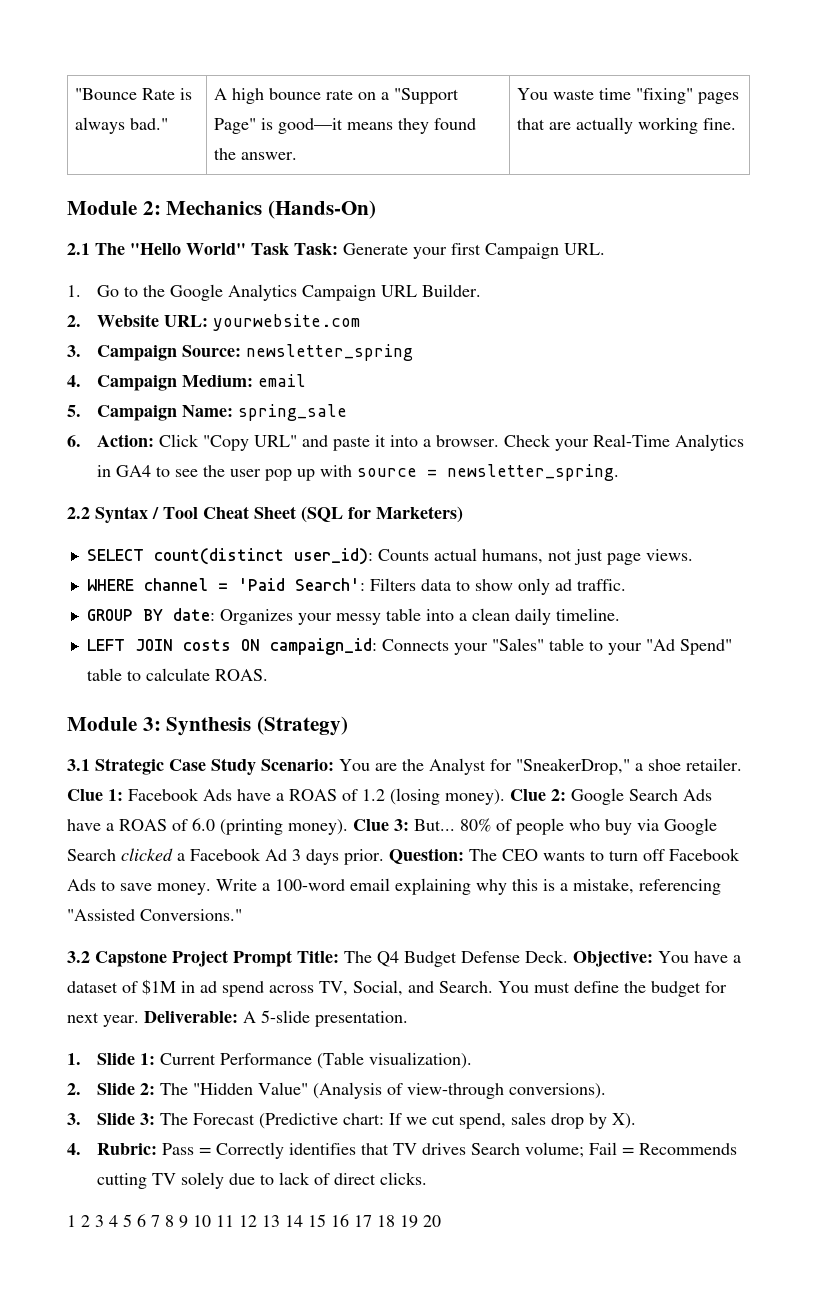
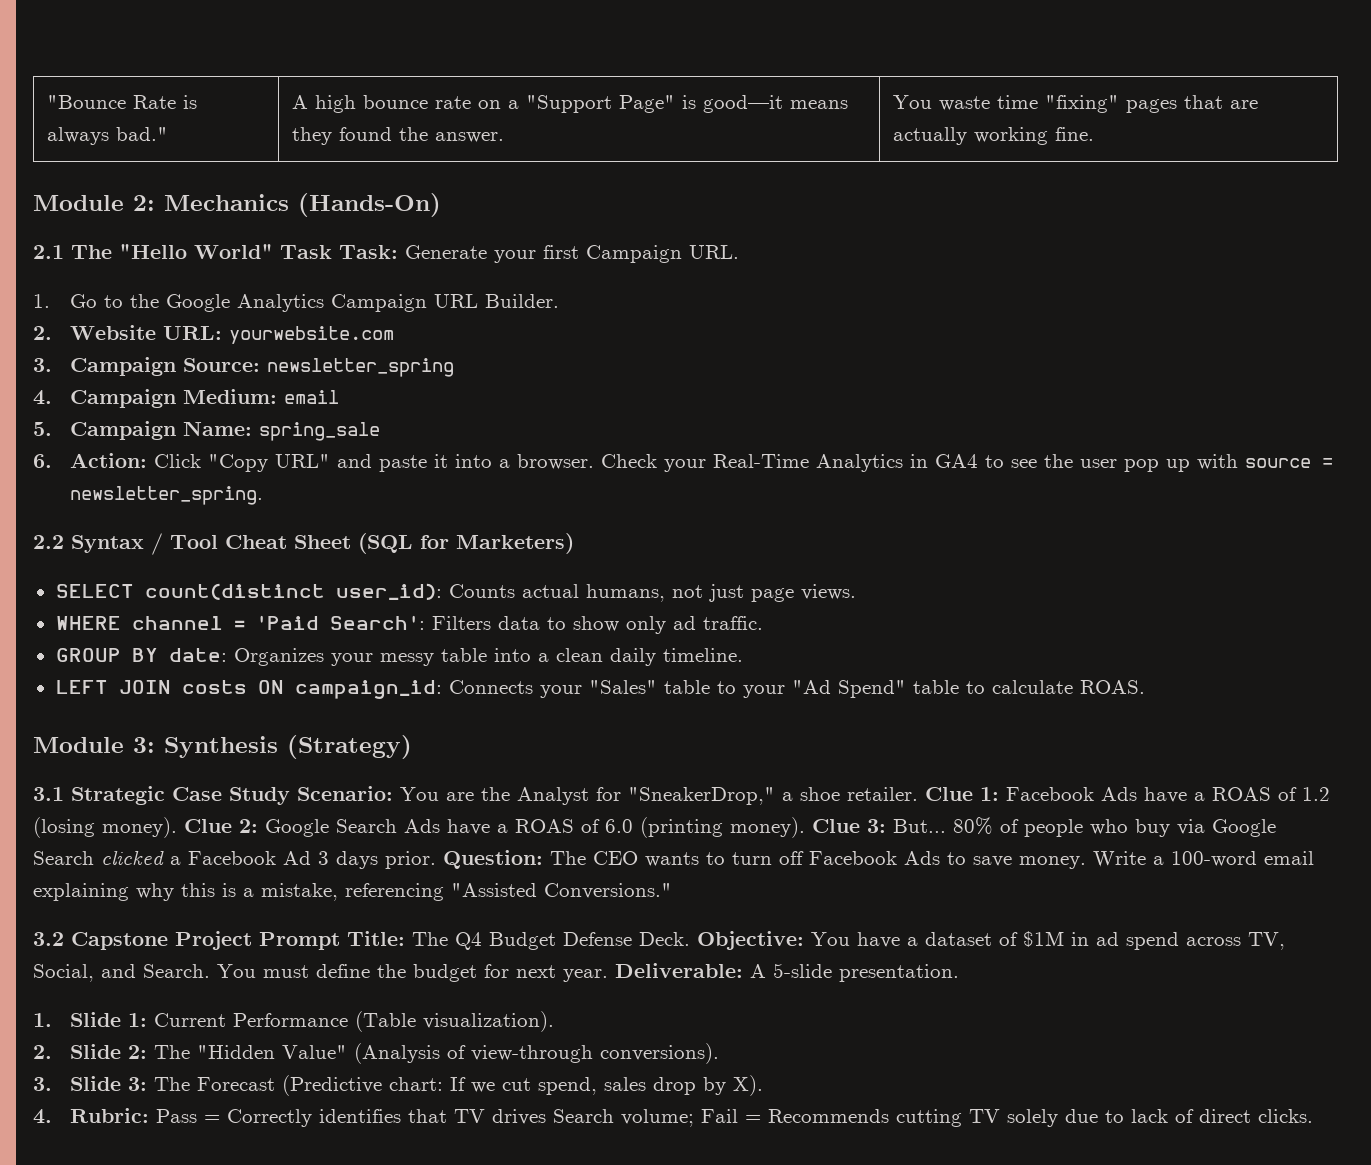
- 1 2 3 4 5 6 7 8 9 10 11 12 13 14 15 16 17 18 19 20

